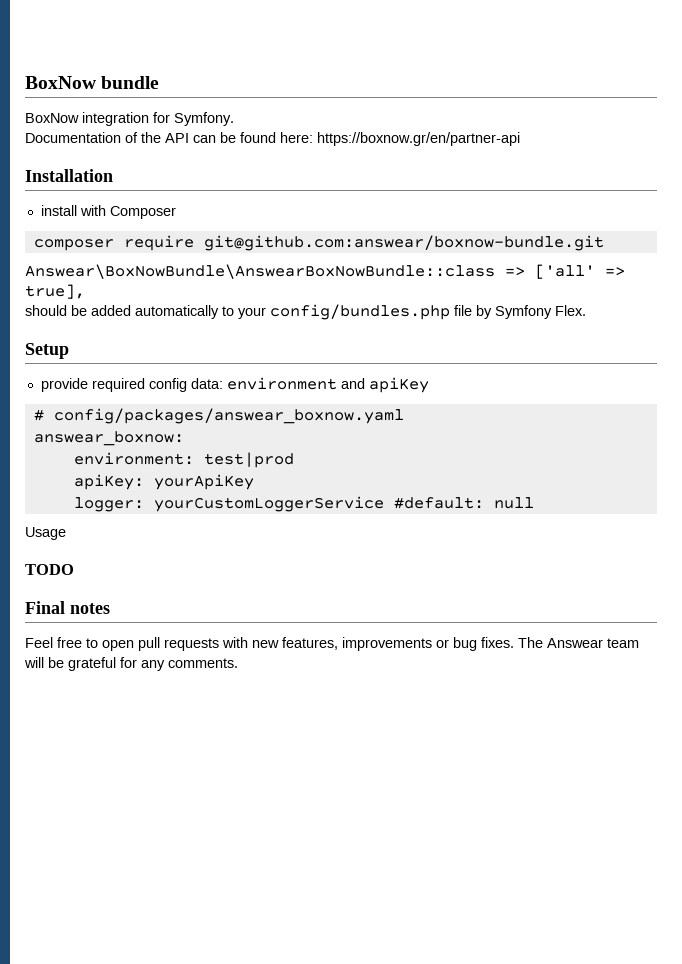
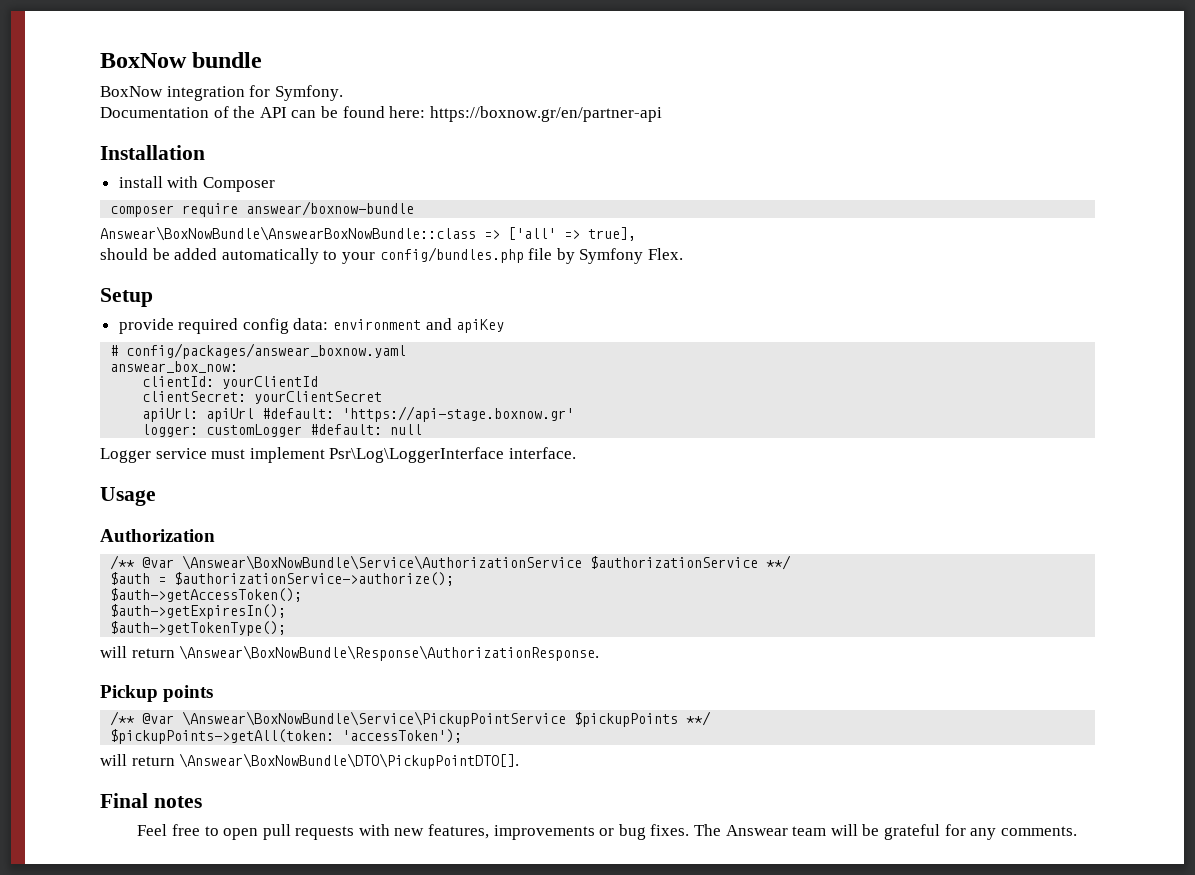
- composer require git@github.com:answear/boxnow-bundle.git
+ composer require answear/boxnow-bundle
- answear_boxnow:
- environment: test|prod
- apiKey: yourApiKey
+ answear_box_now:
+ clientId: yourClientId
+ clientSecret: yourClientSecret
+ apiUrl: apiUrl #default: 'https://api-stage.boxnow.gr'
- logger: yourCustomLoggerService #default: null
+ logger: customLogger #default: null
+ Logger service must implement Psr\Log\LoggerInterface interface.
  Usage
- TODO
+ Authorization
+ /** @var \Answear\BoxNowBundle\Service\AuthorizationService $authorizationService **/
+ $auth = $authorizationService->authorize();
+ $auth->getAccessToken();
+ $auth->getExpiresIn();
+ $auth->getTokenType();
+ will return \Answear\BoxNowBundle\Response\AuthorizationResponse.
+ Pickup points
+ /** @var \Answear\BoxNowBundle\Service\PickupPointService $pickupPoints **/
+ $pickupPoints->getAll(token: 'accessToken');
+ will return \Answear\BoxNowBundle\DTO\PickupPointDTO[].

